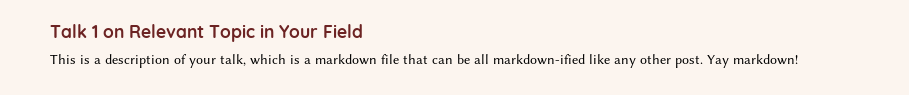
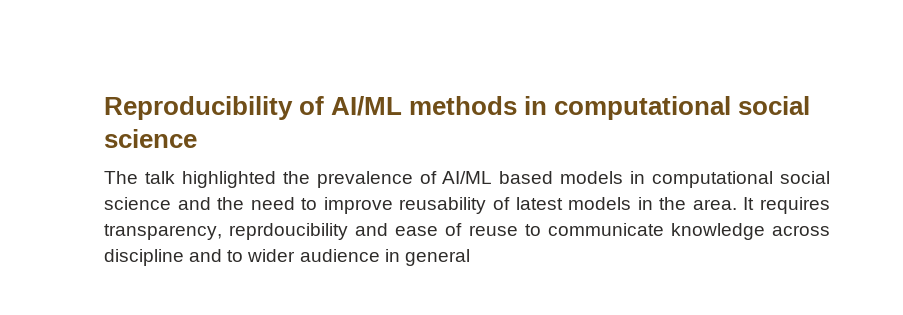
- Talk 1 on Relevant Topic in Your Field
- This is a description of your talk, which is a markdown file that can be all markdown-ified like any other post. Yay markdown!
+ Reproducibility of AI/ML methods in computational social science
+ The talk highlighted the prevalence of AI/ML based models in computational social science and the need to improve reusability of latest models in the area. It requires transparency, reprdoucibility and ease of reuse to communicate knowledge across discipline and to wider audience in general

